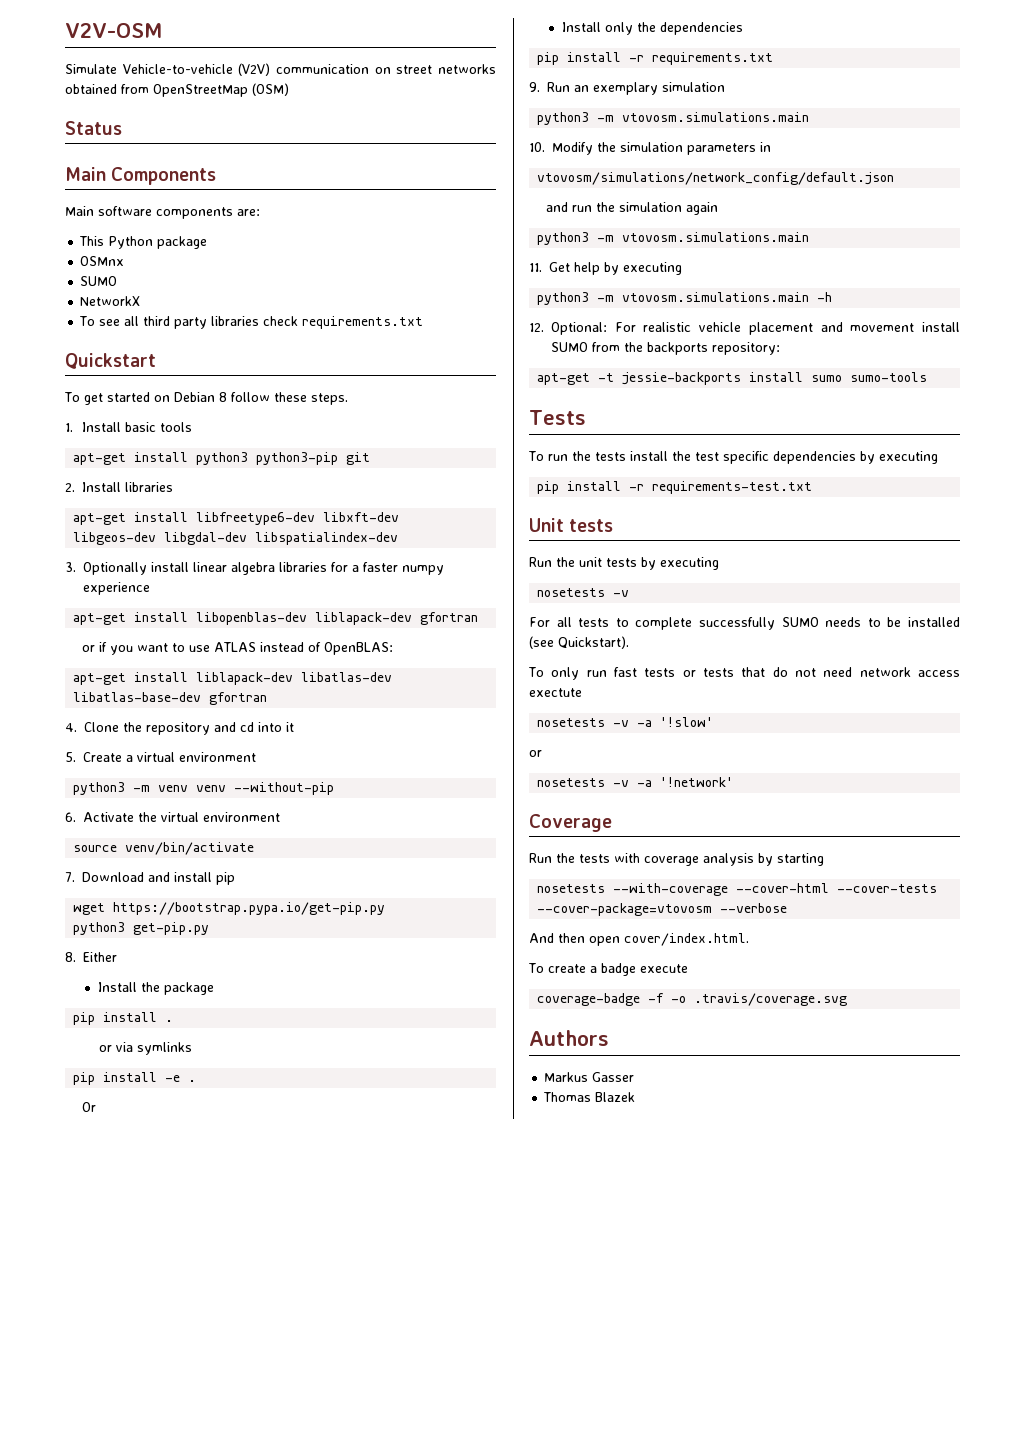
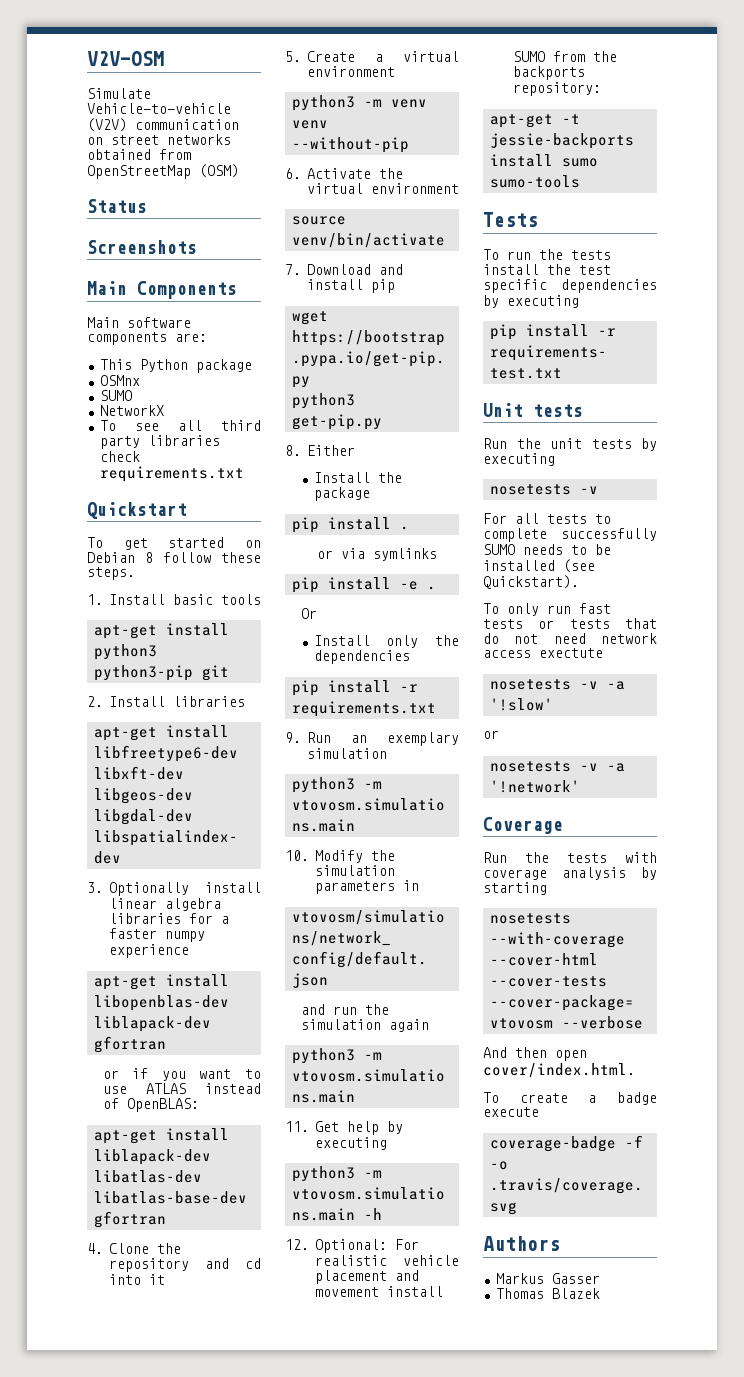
+ Screenshots

